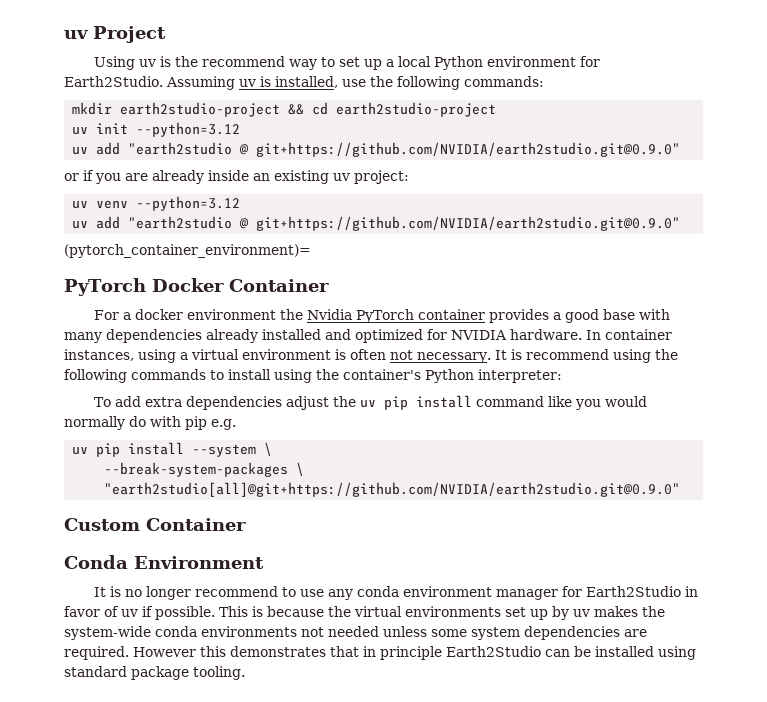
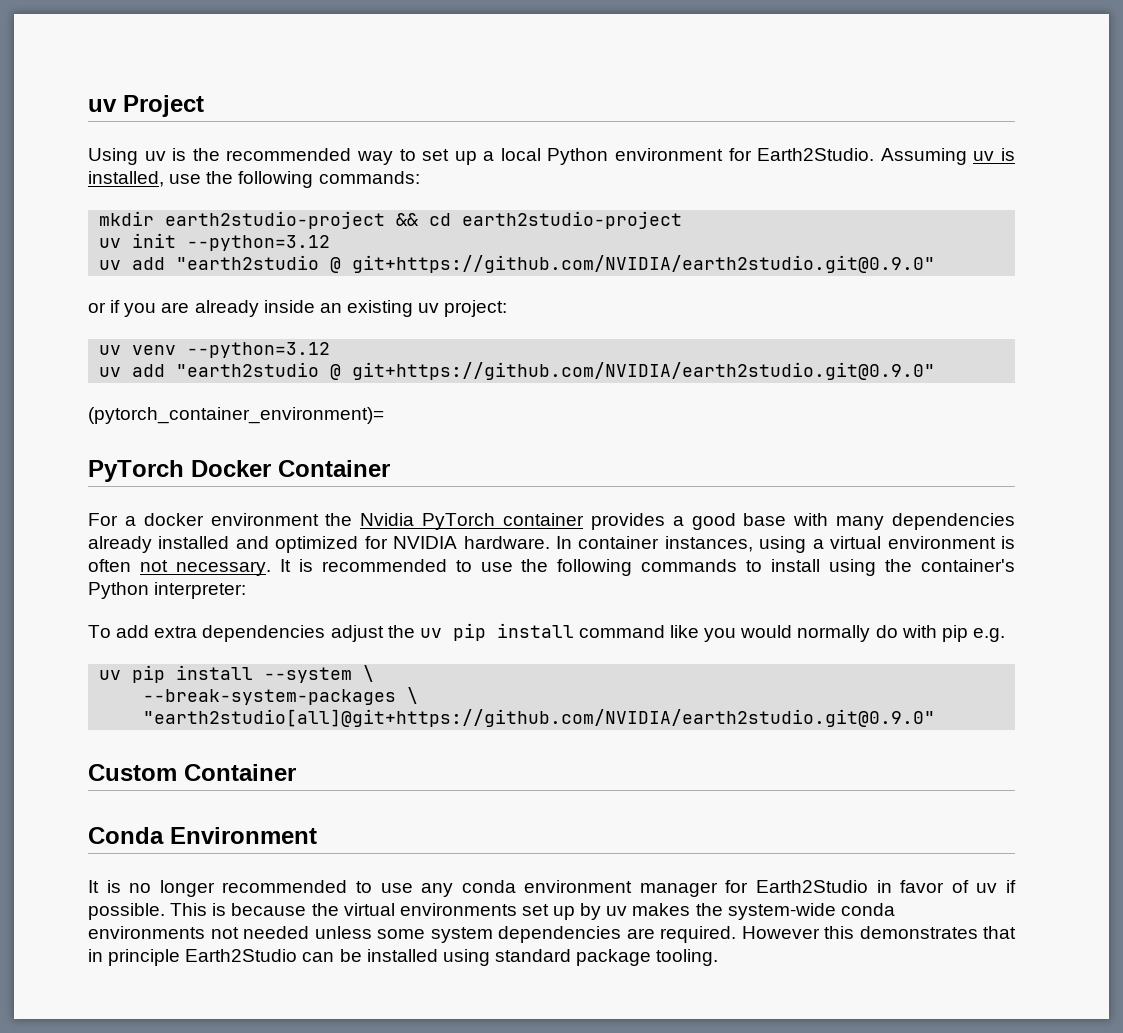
- Using uv is the recommend way to set up a local Python environment for Earth2Studio.
+ Using uv is the recommended way to set up a local Python environment for Earth2Studio.
- It is recommend using the following commands to install using the container's Python interpreter:
+ It is recommended to use the following commands to install using the container's Python interpreter:
- It is no longer recommend to use any conda environment manager for Earth2Studio in favor of uv if possible.
+ It is no longer recommended to use any conda environment manager for Earth2Studio in favor of uv if possible.

